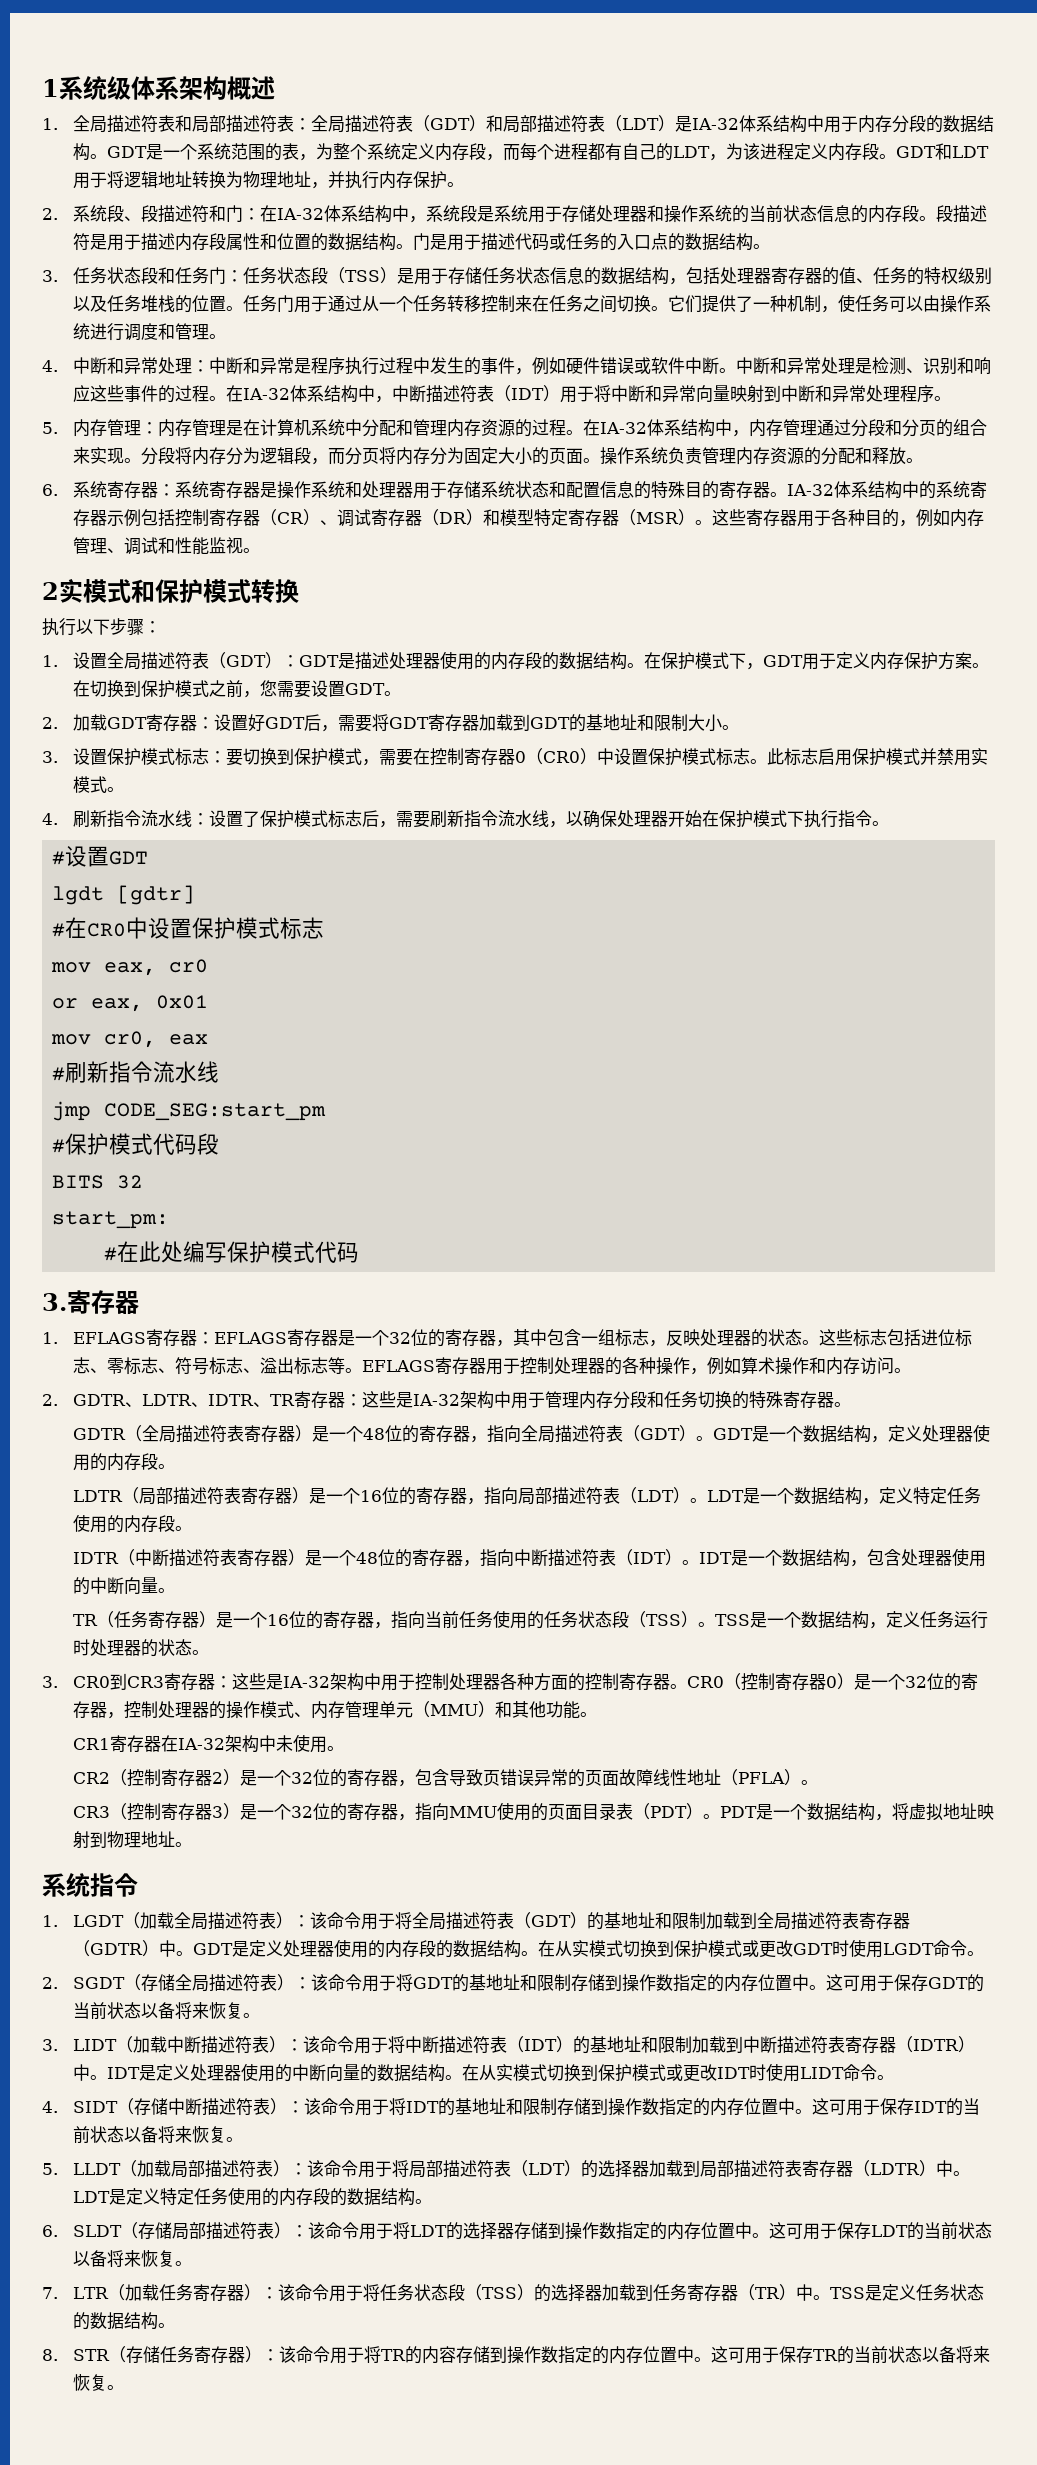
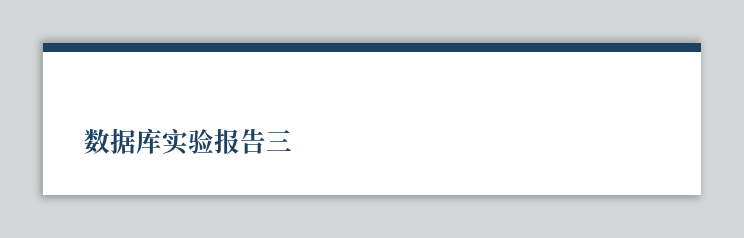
- 1系统级体系架构概述
- 1.全局描述符表和局部描述符表：全局描述符表（GDT）和局部描述符表（LDT）是IA-32体系结构中用于内存分段的数据结构。GDT是一个系统范围的表，为整个系统定义内存段，而每个进程都有自己的LDT，为该进程定义内存段。GDT和LDT用于将逻辑地址转换为物理地址，并执行内存保护。
- 2.系统段、段描述符和门：在IA-32体系结构中，系统段是系统用于存储处理器和操作系统的当前状态信息的内存段。段描述符是用于描述内存段属性和位置的数据结构。门是用于描述代码或任务的入口点的数据结构。
- 3.任务状态段和任务门：任务状态段（TSS）是用于存储任务状态信息的数据结构，包括处理器寄存器的值、任务的特权级别以及任务堆栈的位置。任务门用于通过从一个任务转移控制来在任务之间切换。它们提供了一种机制，使任务可以由操作系统进行调度和管理。
- 4.中断和异常处理：中断和异常是程序执行过程中发生的事件，例如硬件错误或软件中断。中断和异常处理是检测、识别和响应这些事件的过程。在IA-32体系结构中，中断描述符表（IDT）用于将中断和异常向量映射到中断和异常处理程序。
- 5.内存管理：内存管理是在计算机系统中分配和管理内存资源的过程。在IA-32体系结构中，内存管理通过分段和分页的组合来实现。分段将内存分为逻辑段，而分页将内存分为固定大小的页面。操作系统负责管理内存资源的分配和释放。
- 6.系统寄存器：系统寄存器是操作系统和处理器用于存储系统状态和配置信息的特殊目的寄存器。IA-32体系结构中的系统寄存器示例包括控制寄存器（CR）、调试寄存器（DR）和模型特定寄存器（MSR）。这些寄存器用于各种目的，例如内存管理、调试和性能监视。
- 2实模式和保护模式转换
- 执行以下步骤：
- 1.设置全局描述符表（GDT）：GDT是描述处理器使用的内存段的数据结构。在保护模式下，GDT用于定义内存保护方案。在切换到保护模式之前，您需要设置GDT。
- 2.加载GDT寄存器：设置好GDT后，需要将GDT寄存器加载到GDT的基地址和限制大小。
- 3.设置保护模式标志：要切换到保护模式，需要在控制寄存器0（CR0）中设置保护模式标志。此标志启用保护模式并禁用实模式。
- 4.刷新指令流水线：设置了保护模式标志后，需要刷新指令流水线，以确保处理器开始在保护模式下执行指令。
- #设置GDT
- lgdt [gdtr]
- #在CR0中设置保护模式标志
- mov eax, cr0
- or eax, 0x01
- mov cr0, eax
- #刷新指令流水线
- jmp CODE_SEG:start_pm
- #保护模式代码段
- BITS 32
- start_pm:
- #在此处编写保护模式代码
- 3.寄存器
- 1. EFLAGS寄存器：EFLAGS寄存器是一个32位的寄存器，其中包含一组标志，反映处理器的状态。这些标志包括进位标志、零标志、符号标志、溢出标志等。EFLAGS寄存器用于控制处理器的各种操作，例如算术操作和内存访问。
- 2. GDTR、LDTR、IDTR、TR寄存器：这些是IA-32架构中用于管理内存分段和任务切换的特殊寄存器。
- GDTR（全局描述符表寄存器）是一个48位的寄存器，指向全局描述符表（GDT）。GDT是一个数据结构，定义处理器使用的内存段。
- LDTR（局部描述符表寄存器）是一个16位的寄存器，指向局部描述符表（LDT）。LDT是一个数据结构，定义特定任务使用的内存段。
- IDTR（中断描述符表寄存器）是一个48位的寄存器，指向中断描述符表（IDT）。IDT是一个数据结构，包含处理器使用的中断向量。
- TR（任务寄存器）是一个16位的寄存器，指向当前任务使用的任务状态段（TSS）。TSS是一个数据结构，定义任务运行时处理器的状态。
- 3. CR0到CR3寄存器：这些是IA-32架构中用于控制处理器各种方面的控制寄存器。CR0（控制寄存器0）是一个32位的寄存器，控制处理器的操作模式、内存管理单元（MMU）和其他功能。
- CR1寄存器在IA-32架构中未使用。
- CR2（控制寄存器2）是一个32位的寄存器，包含导致页错误异常的页面故障线性地址（PFLA）。
- CR3（控制寄存器3）是一个32位的寄存器，指向MMU使用的页面目录表（PDT）。PDT是一个数据结构，将虚拟地址映射到物理地址。
- 系统指令
- 1. LGDT（加载全局描述符表）：该命令用于将全局描述符表（GDT）的基地址和限制加载到全局描述符表寄存器（GDTR）中。GDT是定义处理器使用的内存段的数据结构。在从实模式切换到保护模式或更改GDT时使用LGDT命令。
- 2. SGDT（存储全局描述符表）：该命令用于将GDT的基地址和限制存储到操作数指定的内存位置中。这可用于保存GDT的当前状态以备将来恢复。
- 3. LIDT（加载中断描述符表）：该命令用于将中断描述符表（IDT）的基地址和限制加载到中断描述符表寄存器（IDTR）中。IDT是定义处理器使用的中断向量的数据结构。在从实模式切换到保护模式或更改IDT时使用LIDT命令。
- 4. SIDT（存储中断描述符表）：该命令用于将IDT的基地址和限制存储到操作数指定的内存位置中。这可用于保存IDT的当前状态以备将来恢复。
- 5. LLDT（加载局部描述符表）：该命令用于将局部描述符表（LDT）的选择器加载到局部描述符表寄存器（LDTR）中。LDT是定义特定任务使用的内存段的数据结构。
- 6. SLDT（存储局部描述符表）：该命令用于将LDT的选择器存储到操作数指定的内存位置中。这可用于保存LDT的当前状态以备将来恢复。
- 7. LTR（加载任务寄存器）：该命令用于将任务状态段（TSS）的选择器加载到任务寄存器（TR）中。TSS是定义任务状态的数据结构。
- 8. STR（存储任务寄存器）：该命令用于将TR的内容存储到操作数指定的内存位置中。这可用于保存TR的当前状态以备将来恢复。
+ 数据库实验报告三

